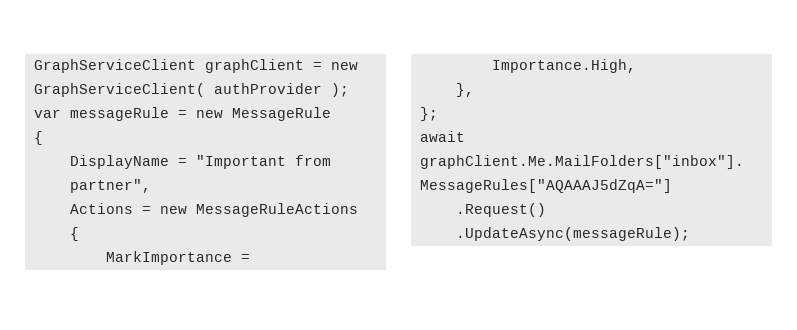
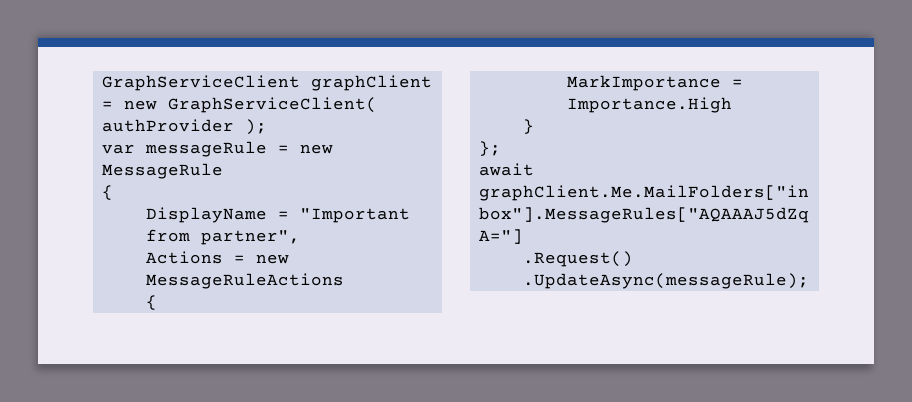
- MarkImportance = Importance.High,
- },
+ MarkImportance = Importance.High
+ }

